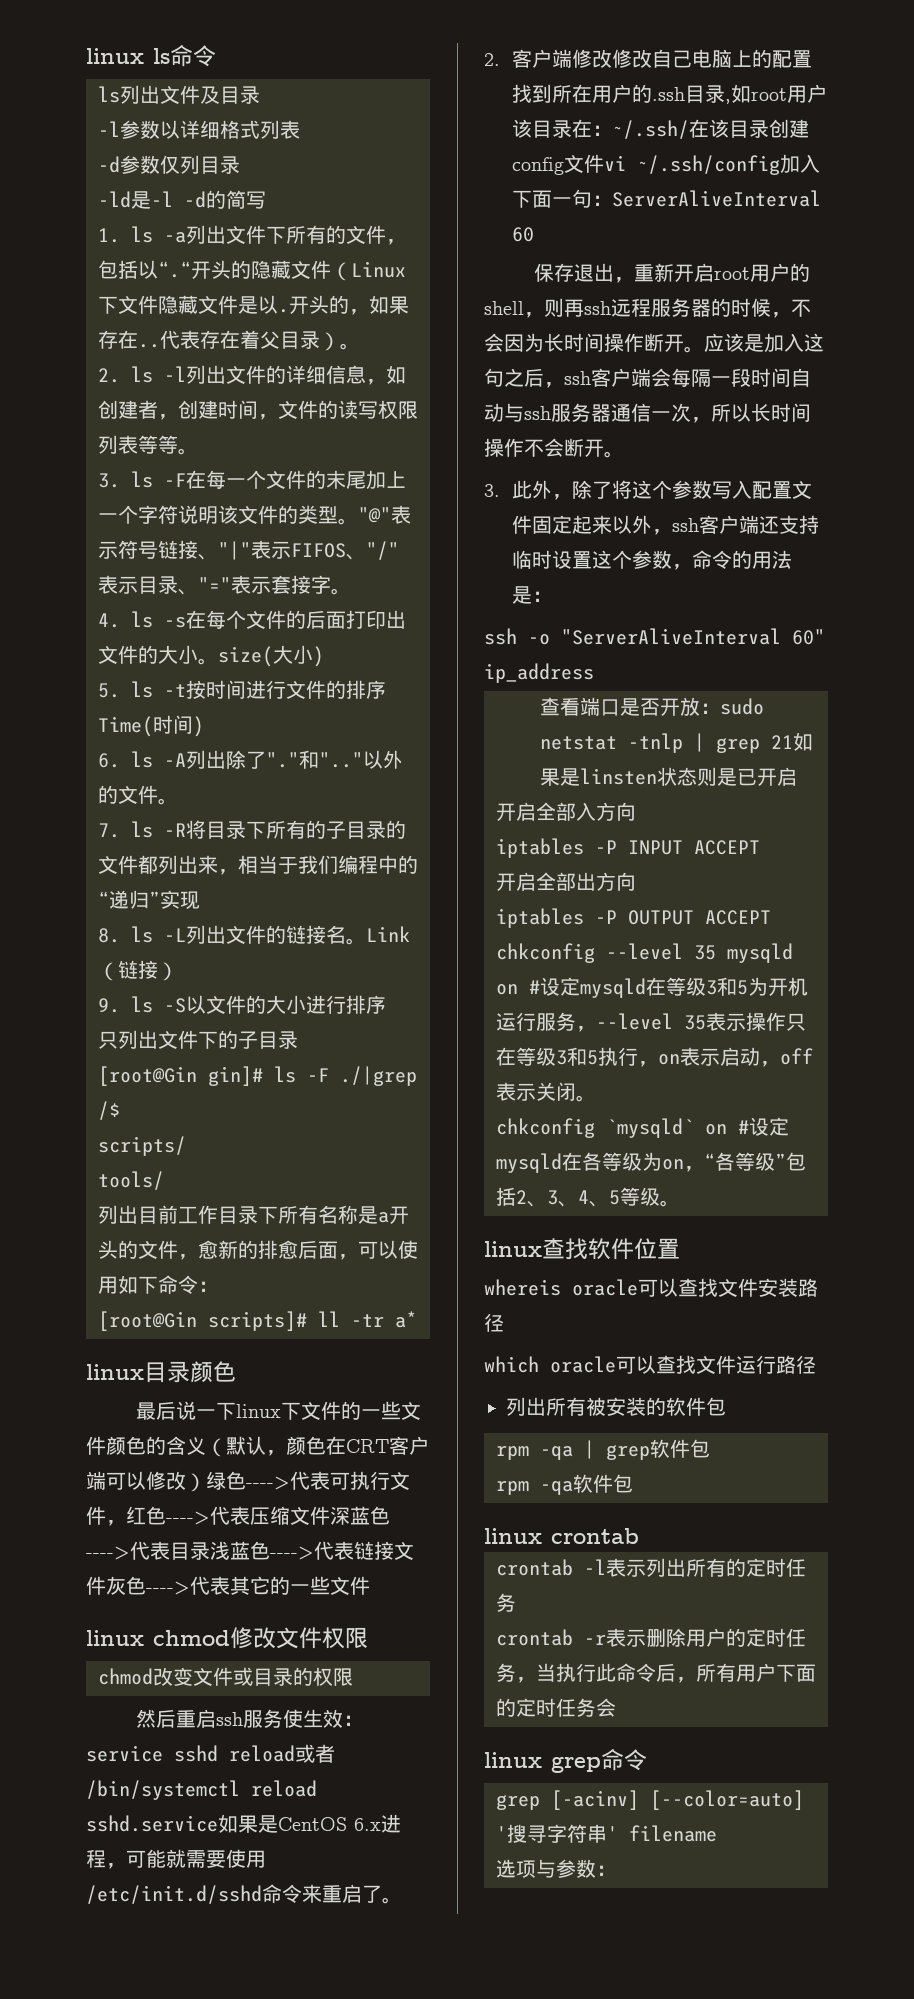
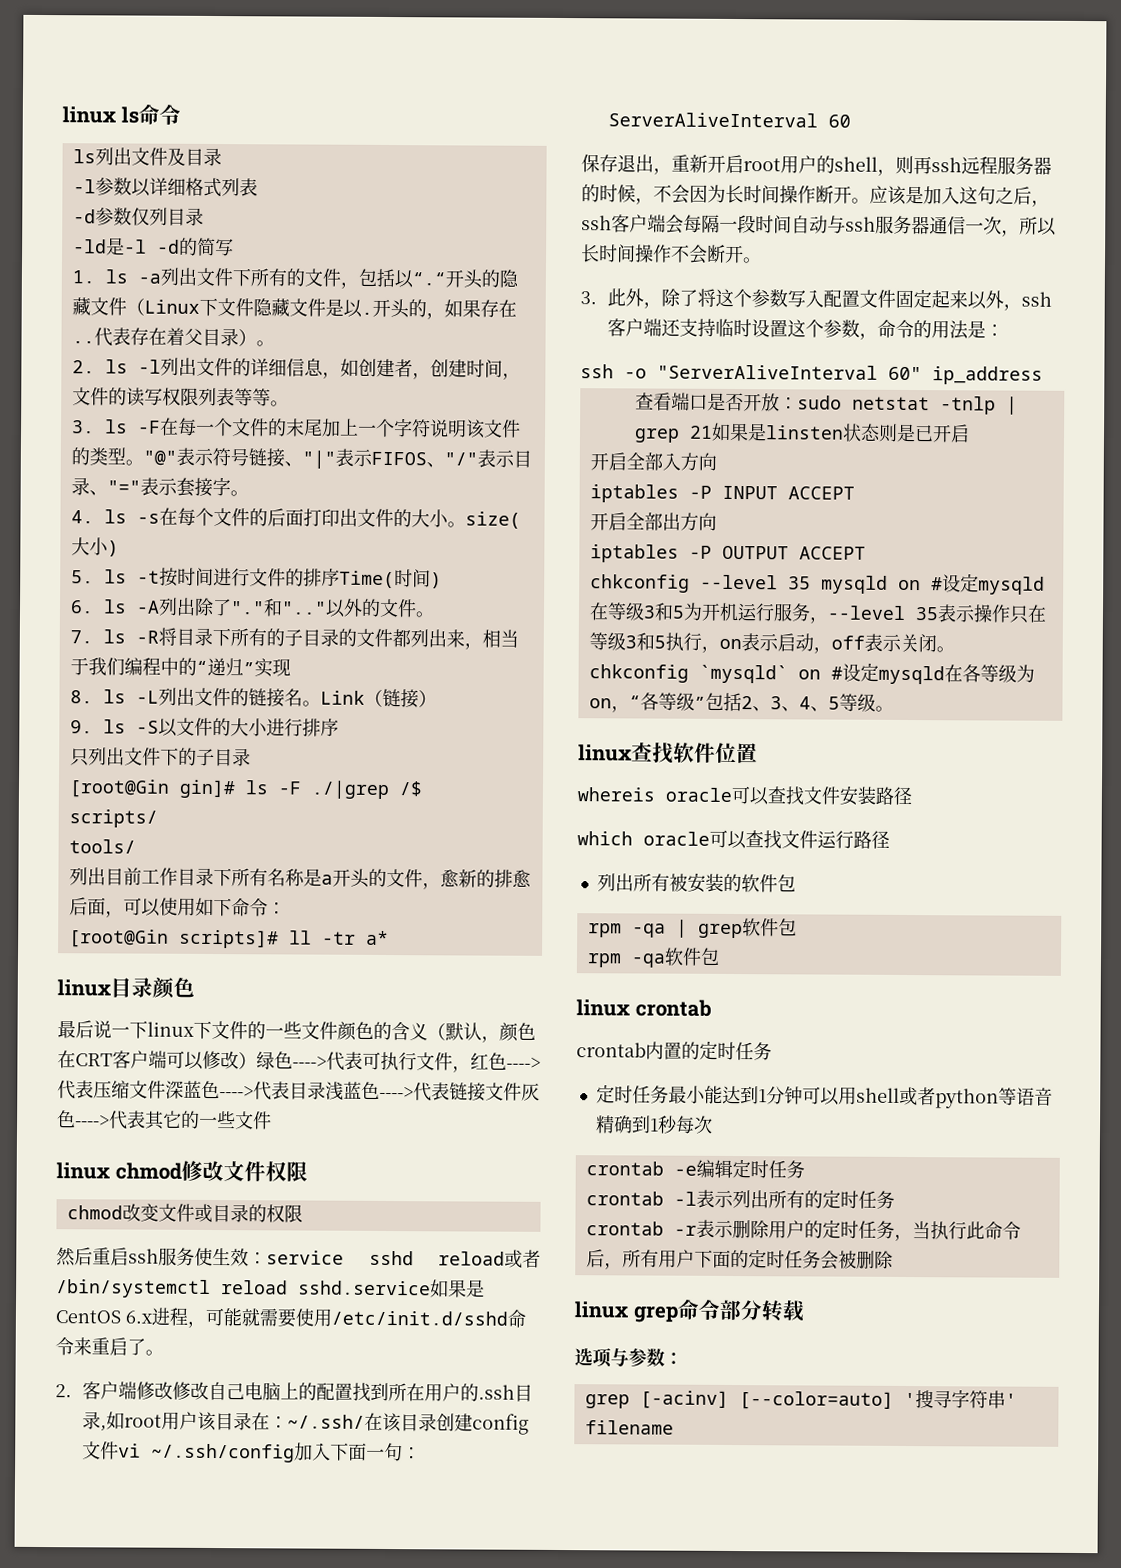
+ crontab内置的定时任务
+ 定时任务最小能达到1分钟可以用shell或者python等语音精确到1秒每次
+ crontab -e编辑定时任务
- crontab -r表示删除用户的定时任务，当执行此命令后，所有用户下面的定时任务会
+ crontab -r表示删除用户的定时任务，当执行此命令后，所有用户下面的定时任务会被删除
- linux grep命令
+ linux grep命令部分转载
+ 选项与参数：
- 选项与参数：

